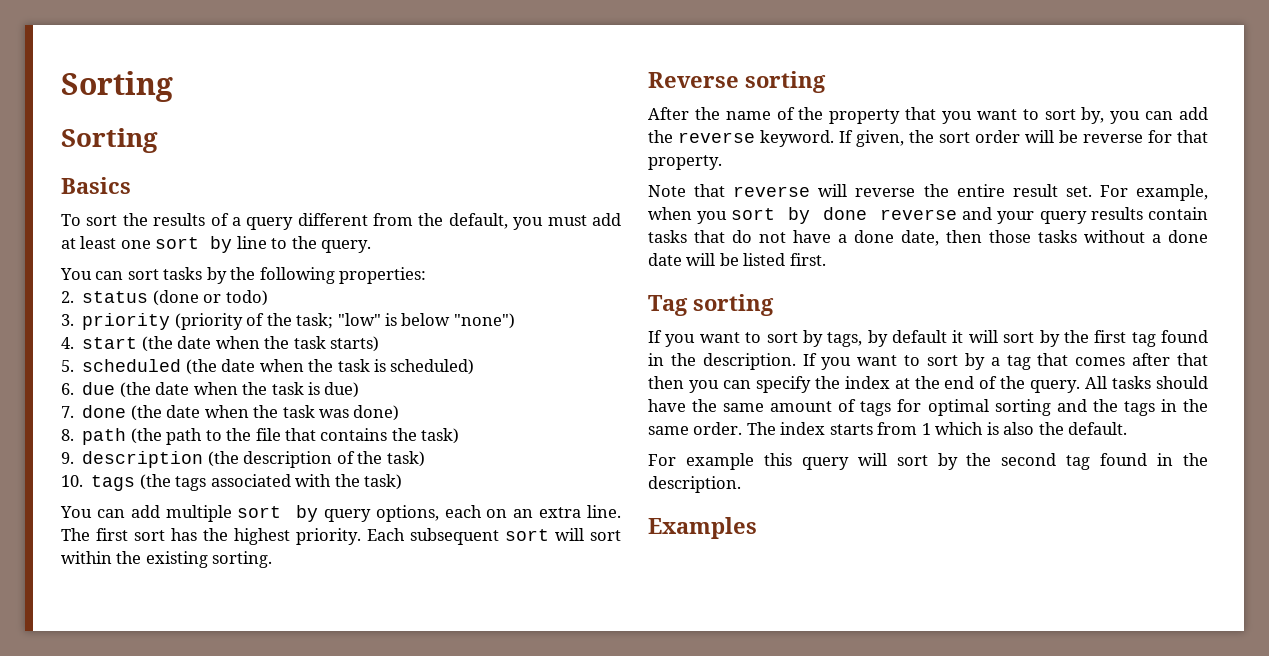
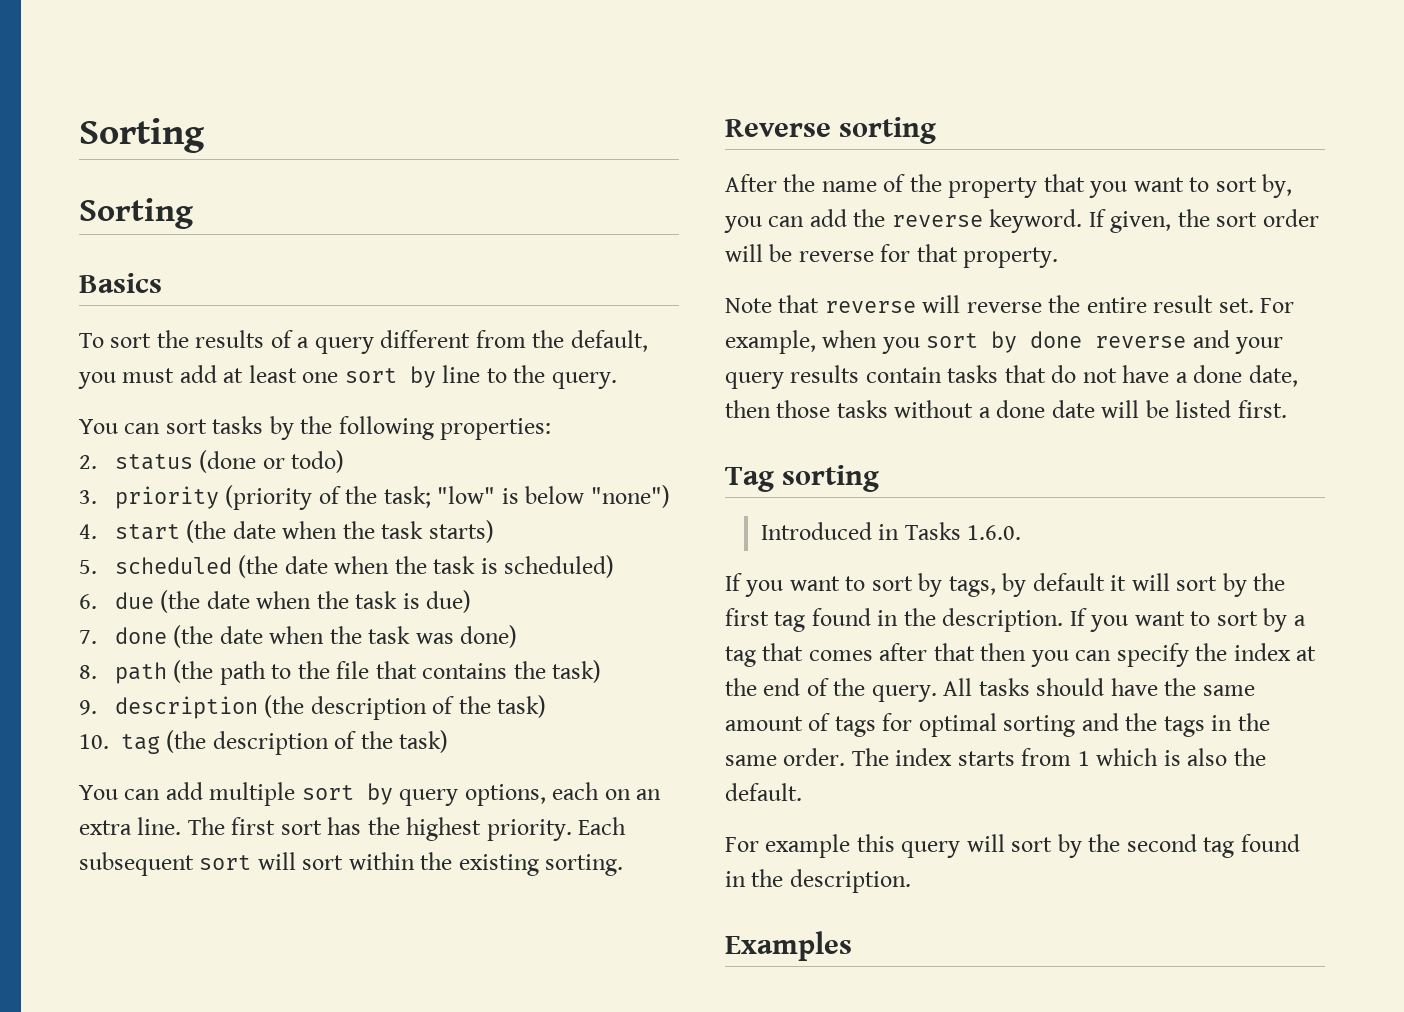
- 10. tags (the tags associated with the task)
+ 10. tag (the description of the task)
+ Introduced in Tasks 1.6.0.

